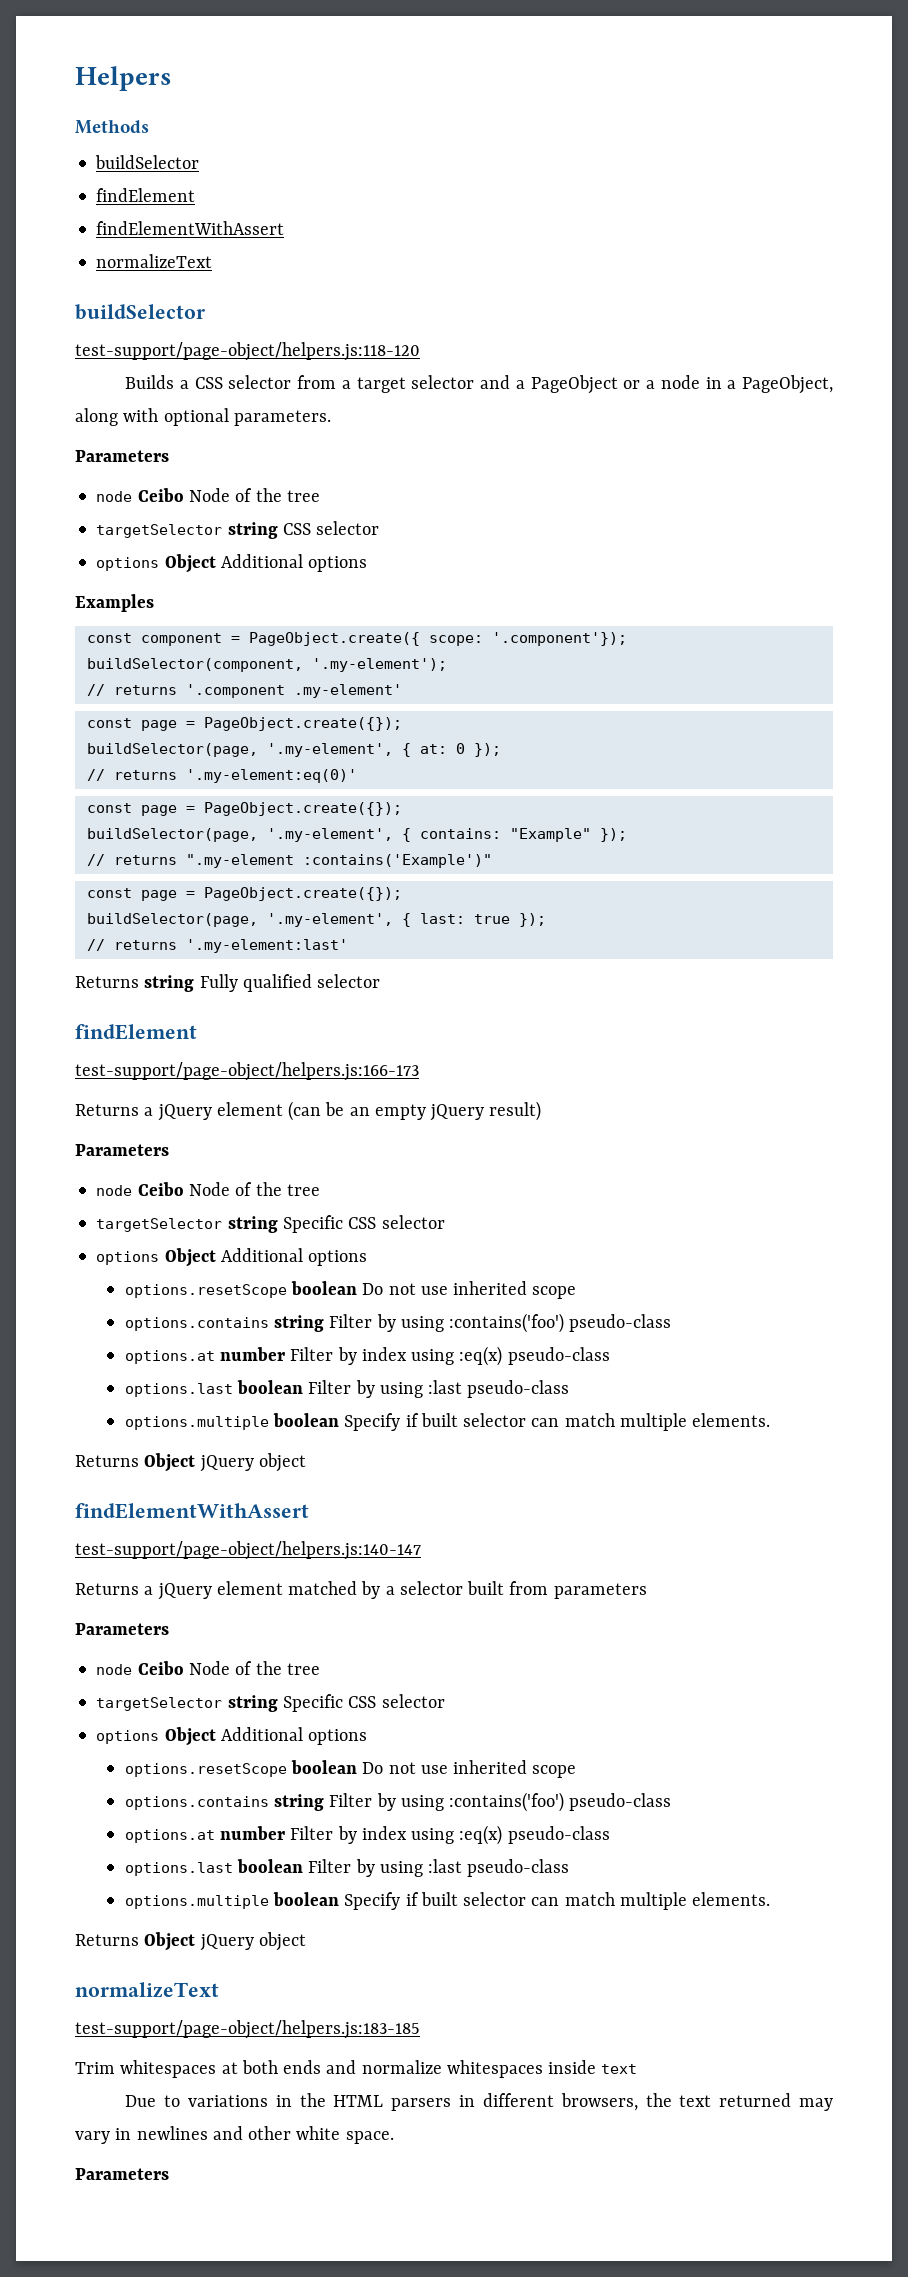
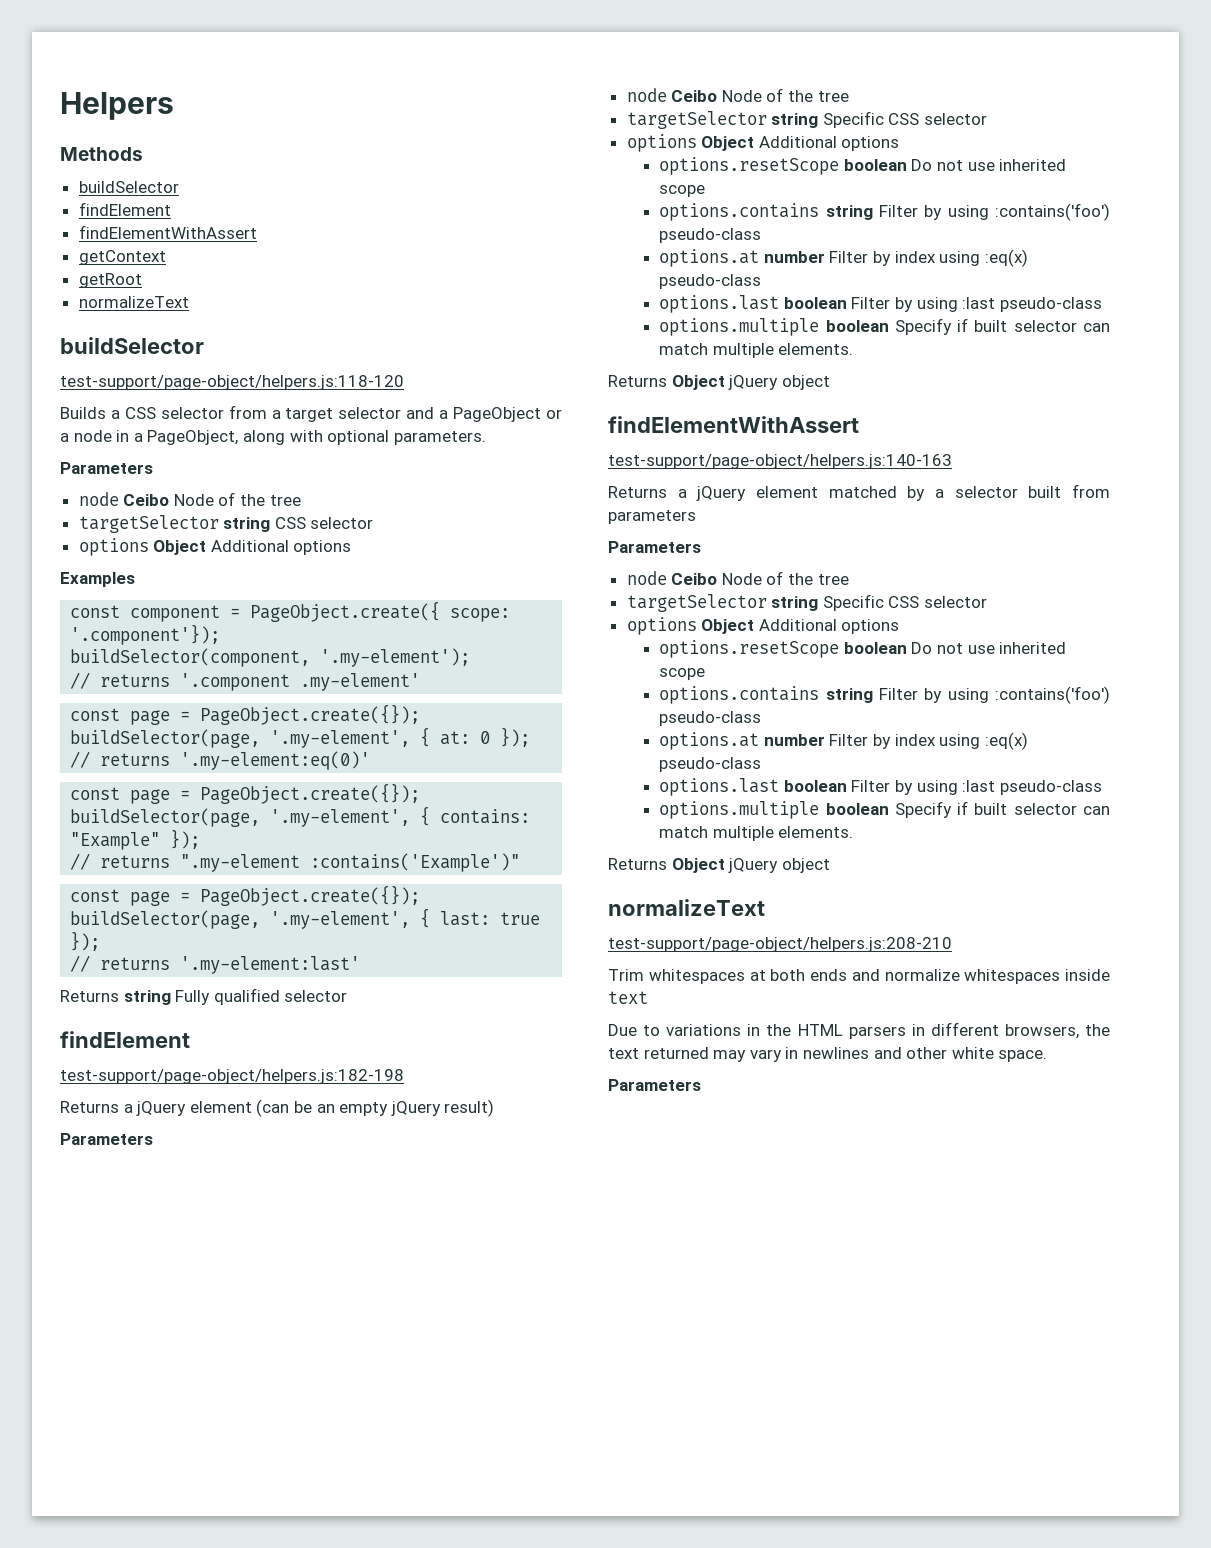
+ getContext
+ getRoot
- test-support/page-object/helpers.js:166-173
+ test-support/page-object/helpers.js:182-198
- test-support/page-object/helpers.js:140-147
+ test-support/page-object/helpers.js:140-163
- test-support/page-object/helpers.js:183-185
+ test-support/page-object/helpers.js:208-210

